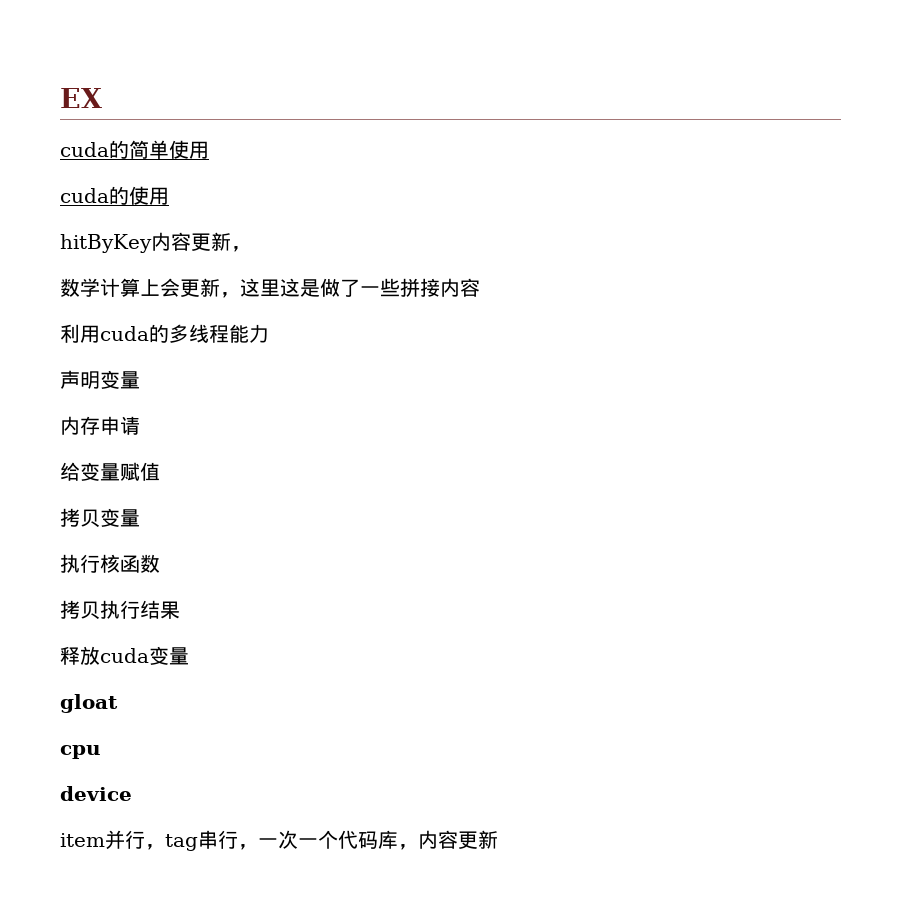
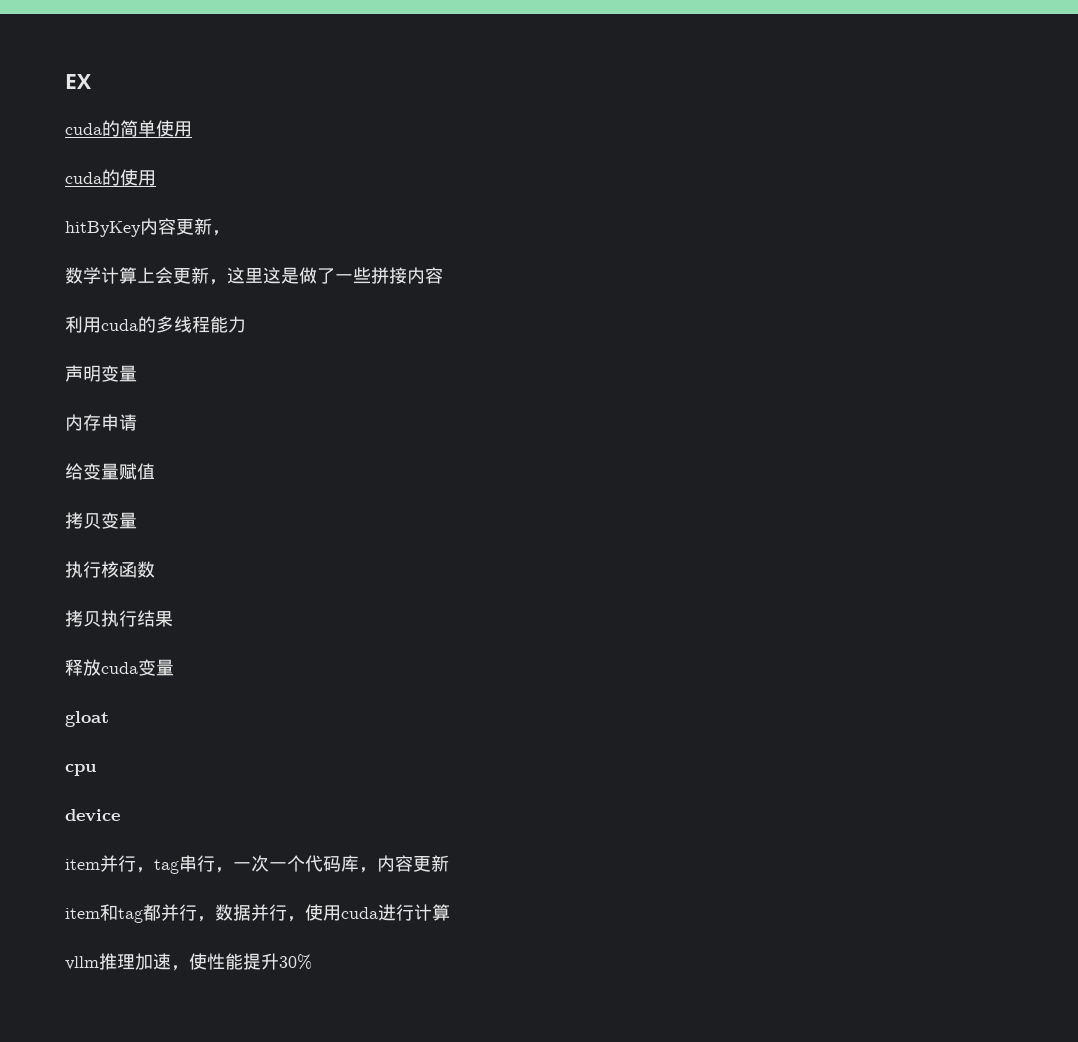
+ item和tag都并行，数据并行，使用cuda进行计算
+ vllm推理加速，使性能提升30%

